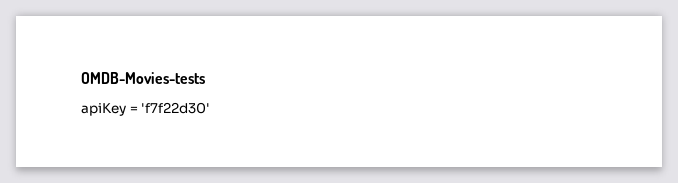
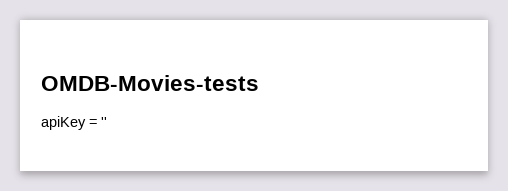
- apiKey = 'f7f22d30'
+ apiKey = ''

